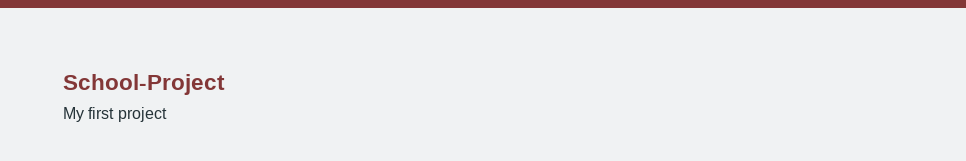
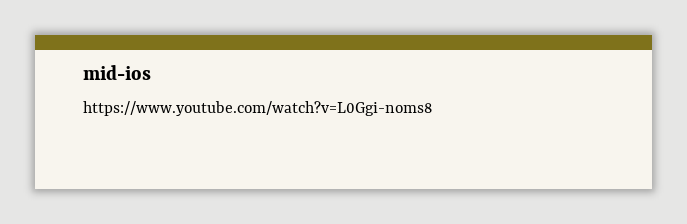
- School-Project
- My first project
+ mid-ios
+ https://www.youtube.com/watch?v=L0Ggi-noms8

